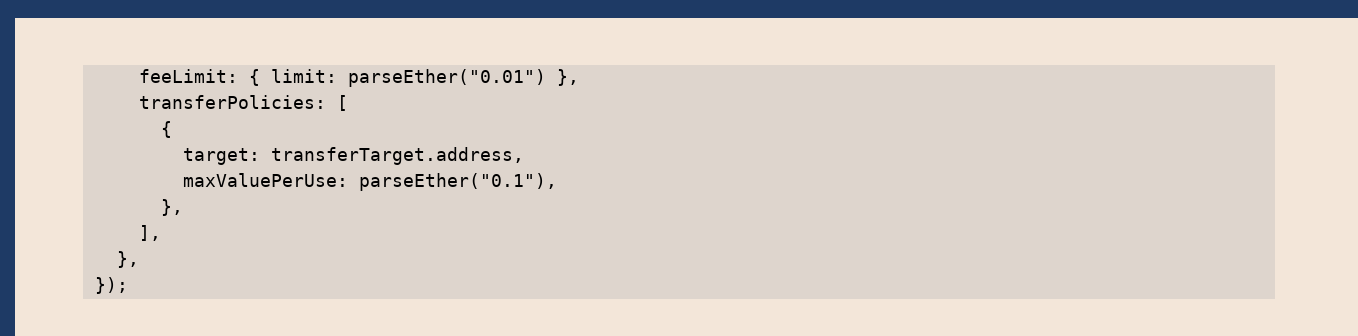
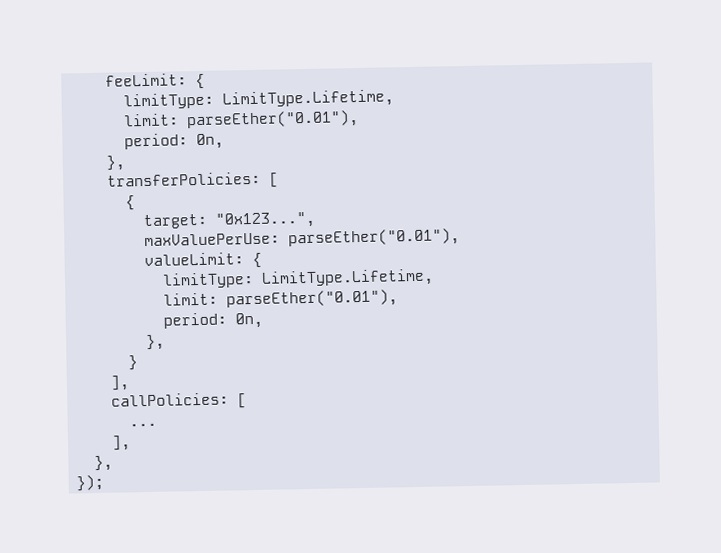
- feeLimit: { limit: parseEther("0.01") },
+ feeLimit: {
+ limitType: LimitType.Lifetime,
+ limit: parseEther("0.01"),
+ period: 0n,
+ },
- target: transferTarget.address,
+ target: "0x123...",
- maxValuePerUse: parseEther("0.1"),
+ maxValuePerUse: parseEther("0.01"),
+ valueLimit: {
+ limitType: LimitType.Lifetime,
+ limit: parseEther("0.01"),
+ period: 0n,
  },
+ }
+ ],
+ callPolicies: [
+ ...

